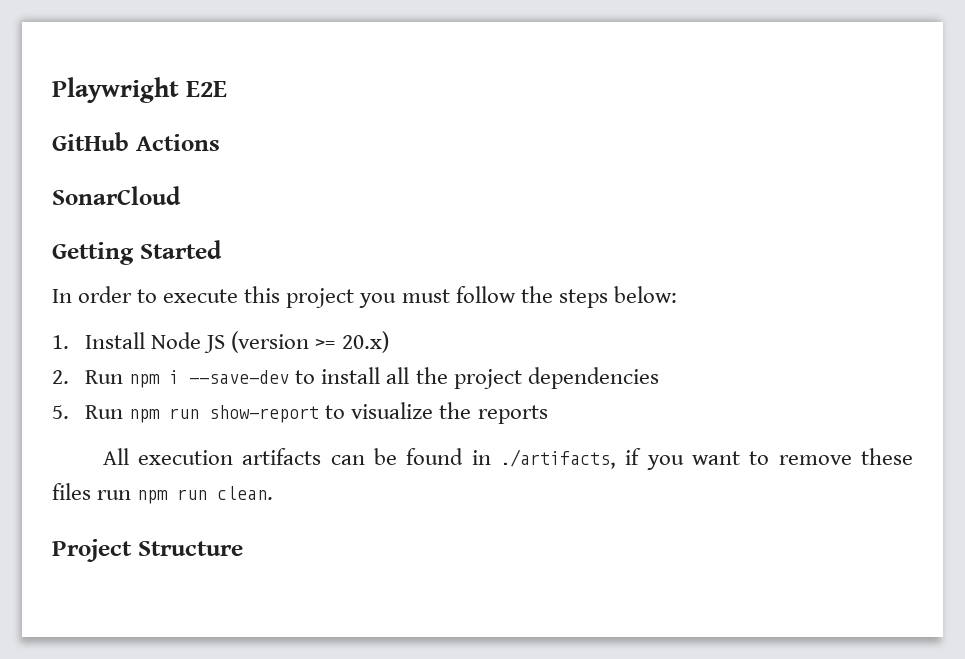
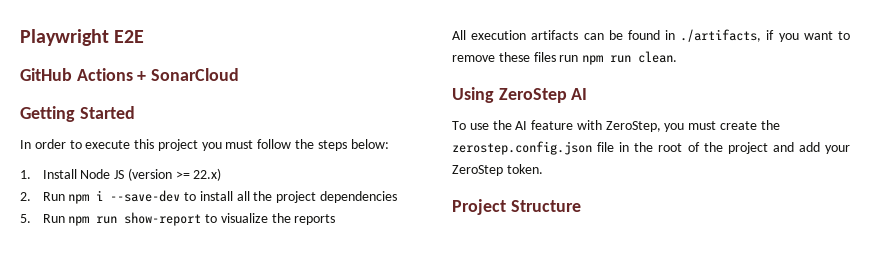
- GitHub Actions
- SonarCloud
+ GitHub Actions + SonarCloud
- 1. Install Node JS (version >= 20.x)
+ 1. Install Node JS (version >= 22.x)
+ Using ZeroStep AI
+ To use the AI feature with ZeroStep, you must create the zerostep.config.json file in the root of the project and add your ZeroStep token.

